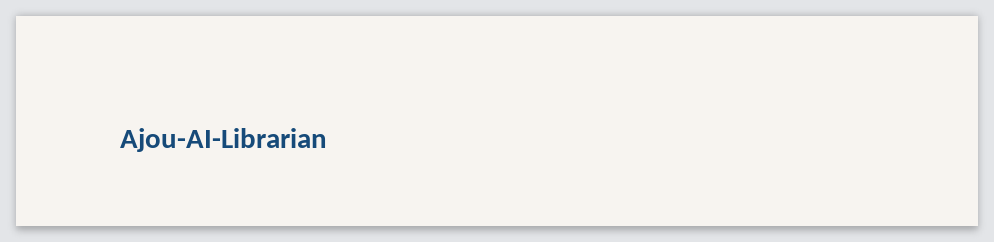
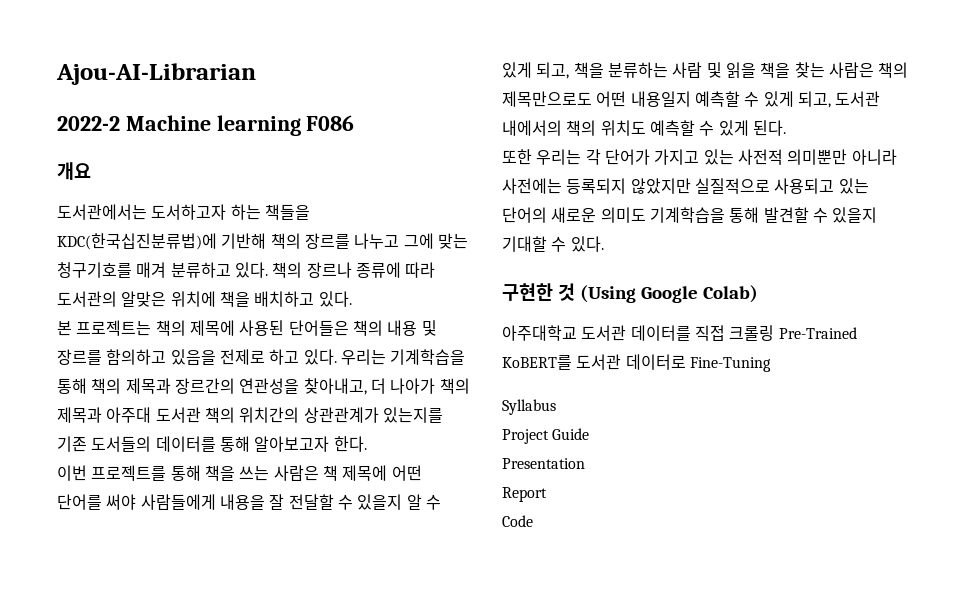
+ 2022-2 Machine learning F086
+ 개요
+ 도서관에서는 도서하고자 하는 책들을 KDC(한국십진분류법)에 기반해 책의 장르를 나누고 그에 맞는 청구기호를 매겨 분류하고 있다. 책의 장르나 종류에 따라 도서관의 알맞은 위치에 책을 배치하고 있다.
+ 본 프로젝트는 책의 제목에 사용된 단어들은 책의 내용 및 장르를 함의하고 있음을 전제로 하고 있다. 우리는 기계학습을 통해 책의 제목과 장르간의 연관성을 찾아내고, 더 나아가 책의 제목과 아주대 도서관 책의 위치간의 상관관계가 있는지를 기존 도서들의 데이터를 통해 알아보고자 한다.
+ 이번 프로젝트를 통해 책을 쓰는 사람은 책 제목에 어떤 단어를 써야 사람들에게 내용을 잘 전달할 수 있을지 알 수 있게 되고, 책을 분류하는 사람 및 읽을 책을 찾는 사람은 책의 제목만으로도 어떤 내용일지 예측할 수 있게 되고, 도서관 내에서의 책의 위치도 예측할 수 있게 된다.
+ 또한 우리는 각 단어가 가지고 있는 사전적 의미뿐만 아니라 사전에는 등록되지 않았지만 실질적으로 사용되고 있는 단어의 새로운 의미도 기계학습을 통해 발견할 수 있을지 기대할 수 있다.
+ 구현한 것 (Using Google Colab)
+ 아주대학교 도서관 데이터를 직접 크롤링 Pre-Trained KoBERT를 도서관 데이터로 Fine-Tuning
+ Syllabus
+ Project Guide
+ Presentation
+ Report
+ Code

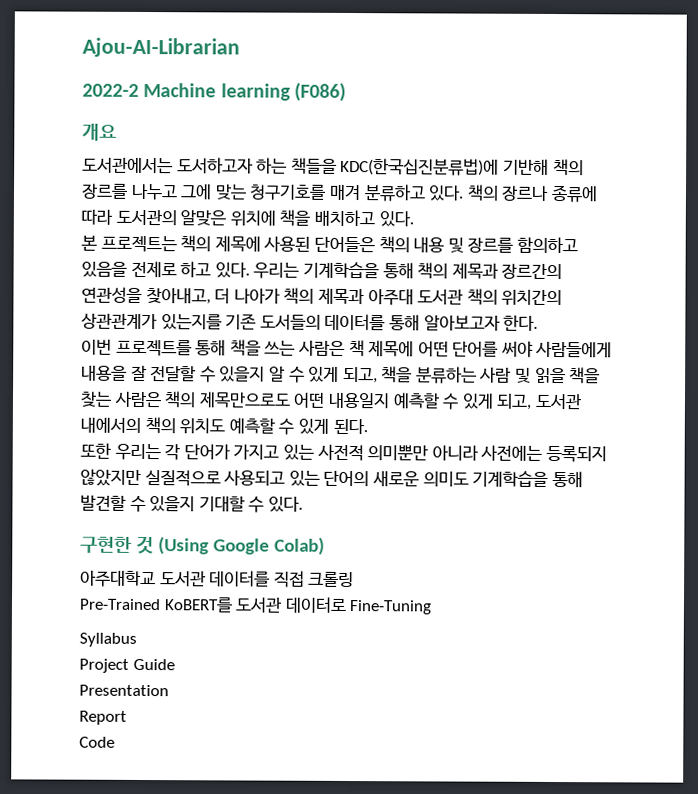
- 2022-2 Machine learning F086
+ 2022-2 Machine learning (F086)
- 아주대학교 도서관 데이터를 직접 크롤링 Pre-Trained KoBERT를 도서관 데이터로 Fine-Tuning
+ 아주대학교 도서관 데이터를 직접 크롤링
+ Pre-Trained KoBERT를 도서관 데이터로 Fine-Tuning

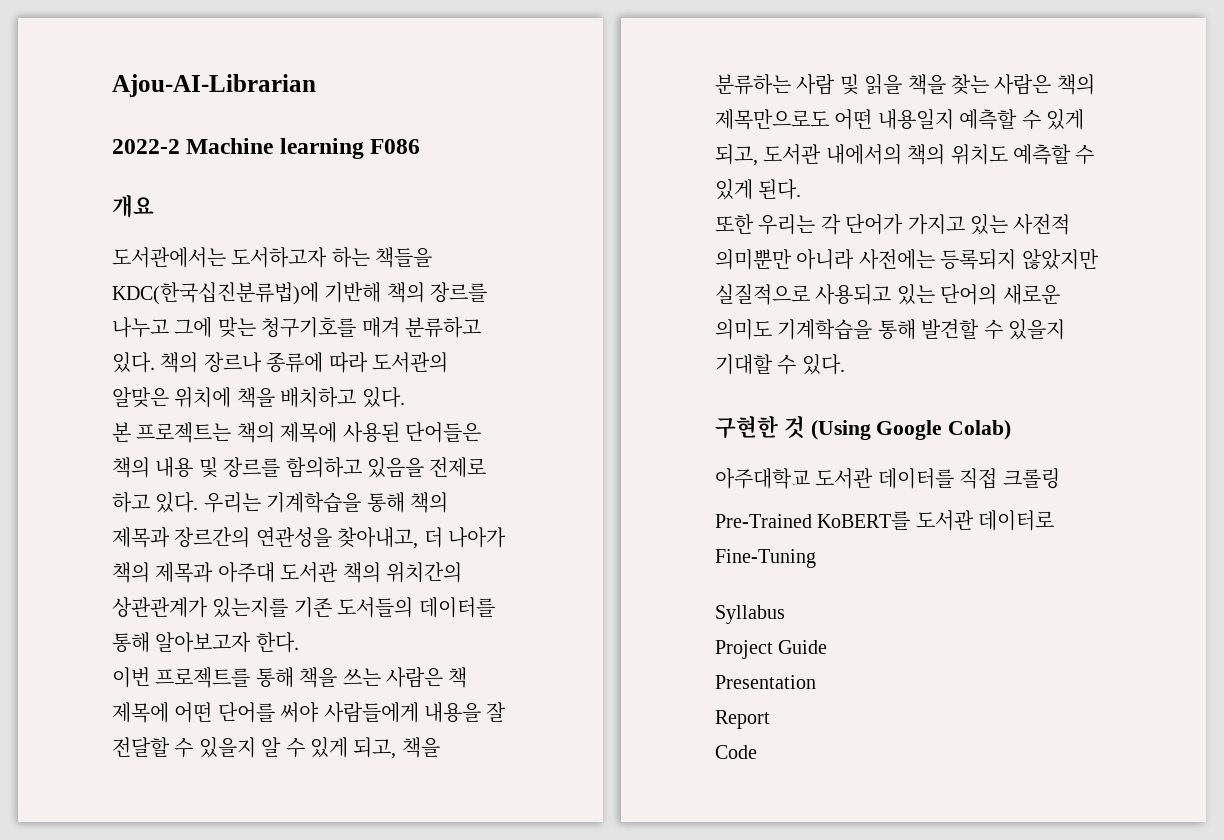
- 2022-2 Machine learning (F086)
+ 2022-2 Machine learning F086

